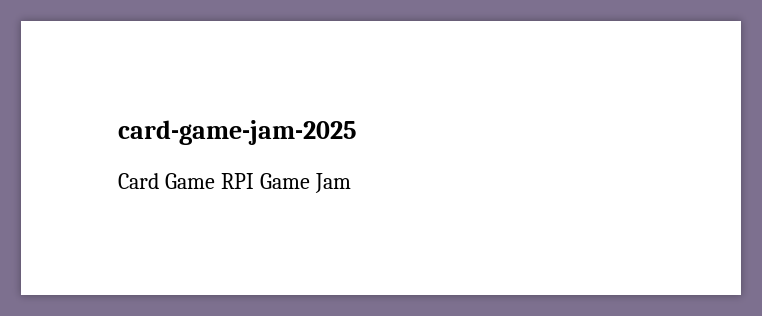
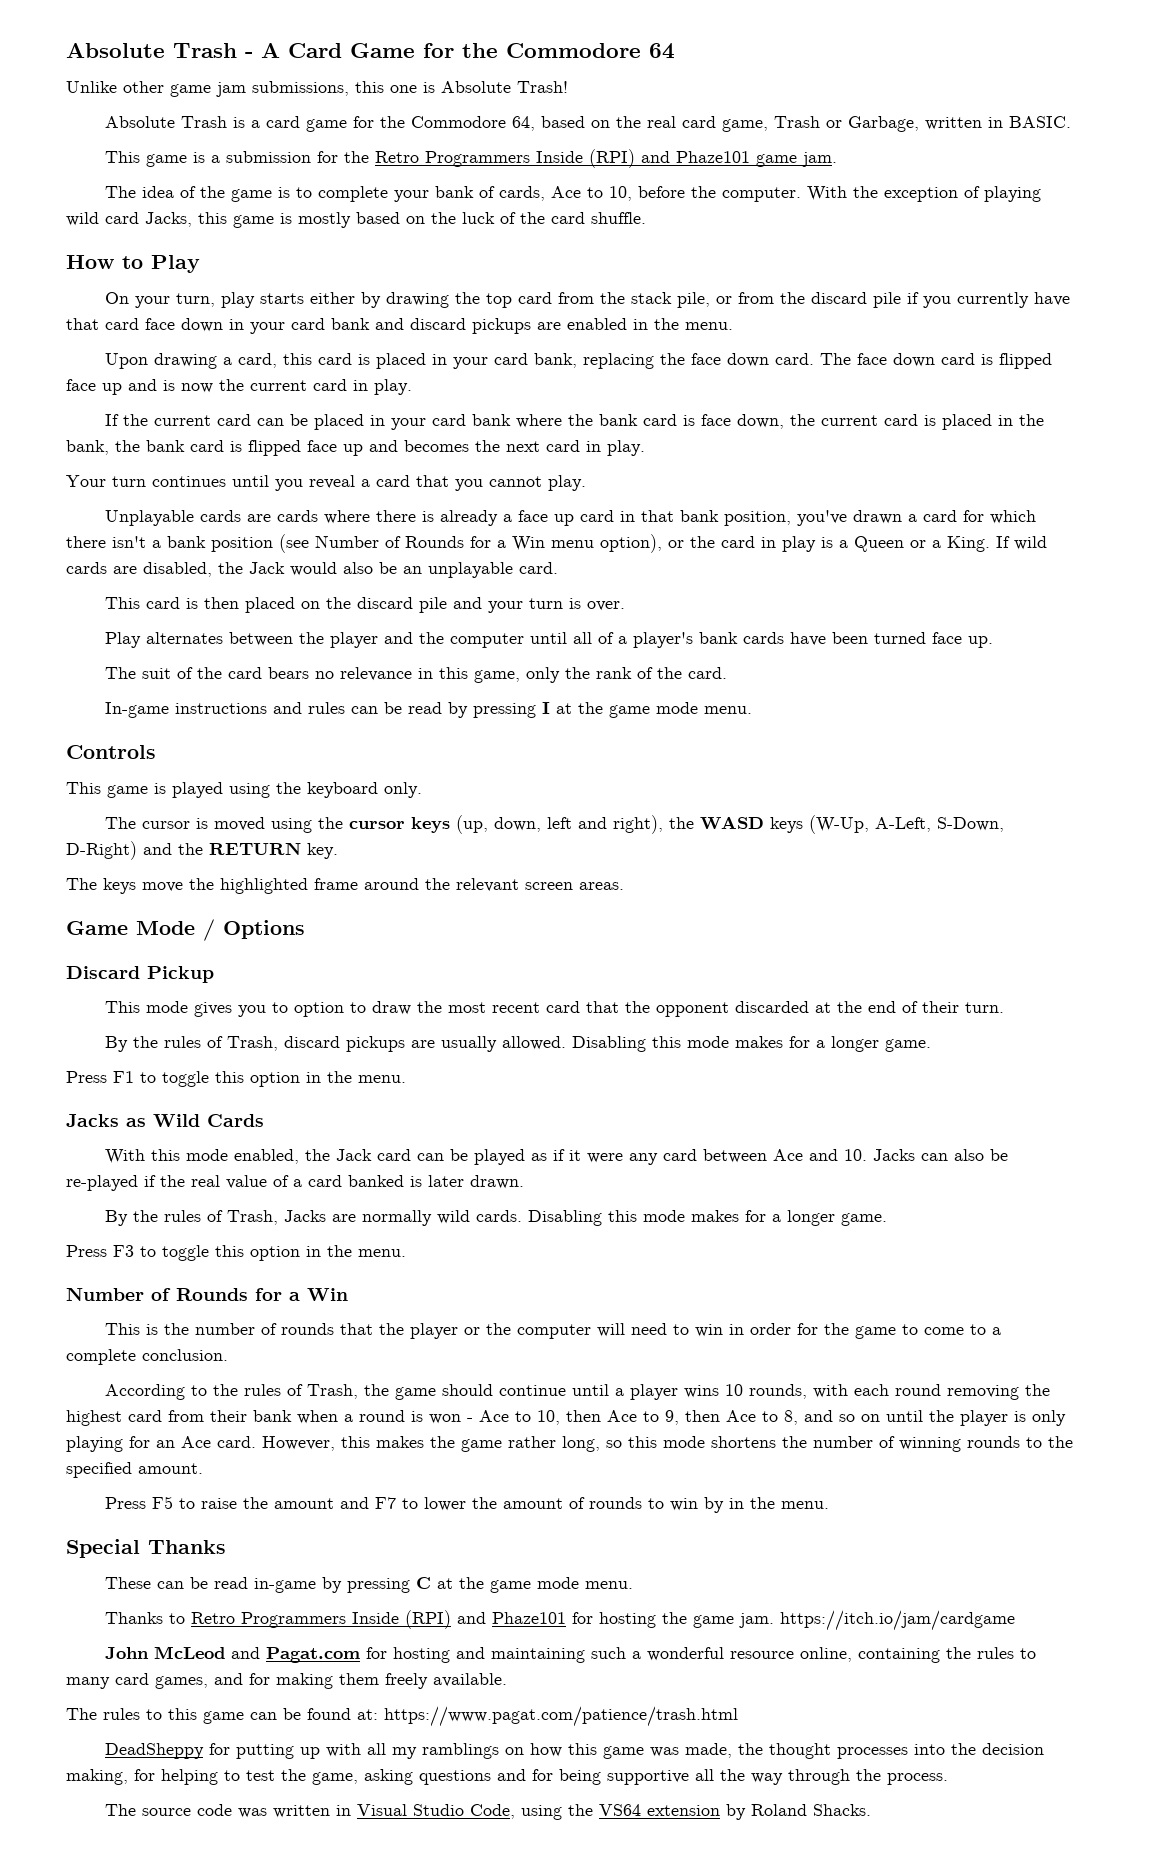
- card-game-jam-2025
- Card Game RPI Game Jam
+ Absolute Trash - A Card Game for the Commodore 64
+ Unlike other game jam submissions, this one is Absolute Trash!
+ Absolute Trash is a card game for the Commodore 64, based on the real card game, Trash or Garbage, written in BASIC.
+ This game is a submission for the Retro Programmers Inside (RPI) and Phaze101 game jam.
+ The idea of the game is to complete your bank of cards, Ace to 10, before the computer. With the exception of playing wild card Jacks, this game is mostly based on the luck of the card shuffle.
+ How to Play
+ On your turn, play starts either by drawing the top card from the stack pile, or from the discard pile if you currently have that card face down in your card bank and discard pickups are enabled in the menu.
+ Upon drawing a card, this card is placed in your card bank, replacing the face down card. The face down card is flipped face up and is now the current card in play.
+ If the current card can be placed in your card bank where the bank card is face down, the current card is placed in the bank, the bank card is flipped face up and becomes the next card in play.
+ Your turn continues until you reveal a card that you cannot play.
+ Unplayable cards are cards where there is already a face up card in that bank position, you've drawn a card for which there isn't a bank position (see Number of Rounds for a Win menu option), or the card in play is a Queen or a King. If wild cards are disabled, the Jack would also be an unplayable card.
+ This card is then placed on the discard pile and your turn is over.
+ Play alternates between the player and the computer until all of a player's bank cards have been turned face up.
+ The suit of the card bears no relevance in this game, only the rank of the card.
+ In-game instructions and rules can be read by pressing I at the game mode menu.
+ Controls
+ This game is played using the keyboard only.
+ The cursor is moved using the cursor keys (up, down, left and right), the WASD keys (W-Up, A-Left, S-Down, D-Right) and the RETURN key.
+ The keys move the highlighted frame around the relevant screen areas.
+ Game Mode / Options
+ Discard Pickup
+ This mode gives you to option to draw the most recent card that the opponent discarded at the end of their turn.
+ By the rules of Trash, discard pickups are usually allowed. Disabling this mode makes for a longer game.
+ Press F1 to toggle this option in the menu.
+ Jacks as Wild Cards
+ With this mode enabled, the Jack card can be played as if it were any card between Ace and 10. Jacks can also be re-played if the real value of a card banked is later drawn.
+ By the rules of Trash, Jacks are normally wild cards. Disabling this mode makes for a longer game.
+ Press F3 to toggle this option in the menu.
+ Number of Rounds for a Win
+ This is the number of rounds that the player or the computer will need to win in order for the game to come to a complete conclusion.
+ According to the rules of Trash, the game should continue until a player wins 10 rounds, with each round removing the highest card from their bank when a round is won - Ace to 10, then Ace to 9, then Ace to 8, and so on until the player is only playing for an Ace card. However, this makes the game rather long, so this mode shortens the number of winning rounds to the specified amount.
+ Press F5 to raise the amount and F7 to lower the amount of rounds to win by in the menu.
+ Special Thanks
+ These can be read in-game by pressing C at the game mode menu.
+ Thanks to Retro Programmers Inside (RPI) and Phaze101 for hosting the game jam. https://itch.io/jam/cardgame
+ John McLeod and Pagat.com for hosting and maintaining such a wonderful resource online, containing the rules to many card games, and for making them freely available.
+ The rules to this game can be found at: https://www.pagat.com/patience/trash.html
+ DeadSheppy for putting up with all my ramblings on how this game was made, the thought processes into the decision making, for helping to test the game, asking questions and for being supportive all the way through the process.
+ The source code was written in Visual Studio Code, using the VS64 extension by Roland Shacks.

